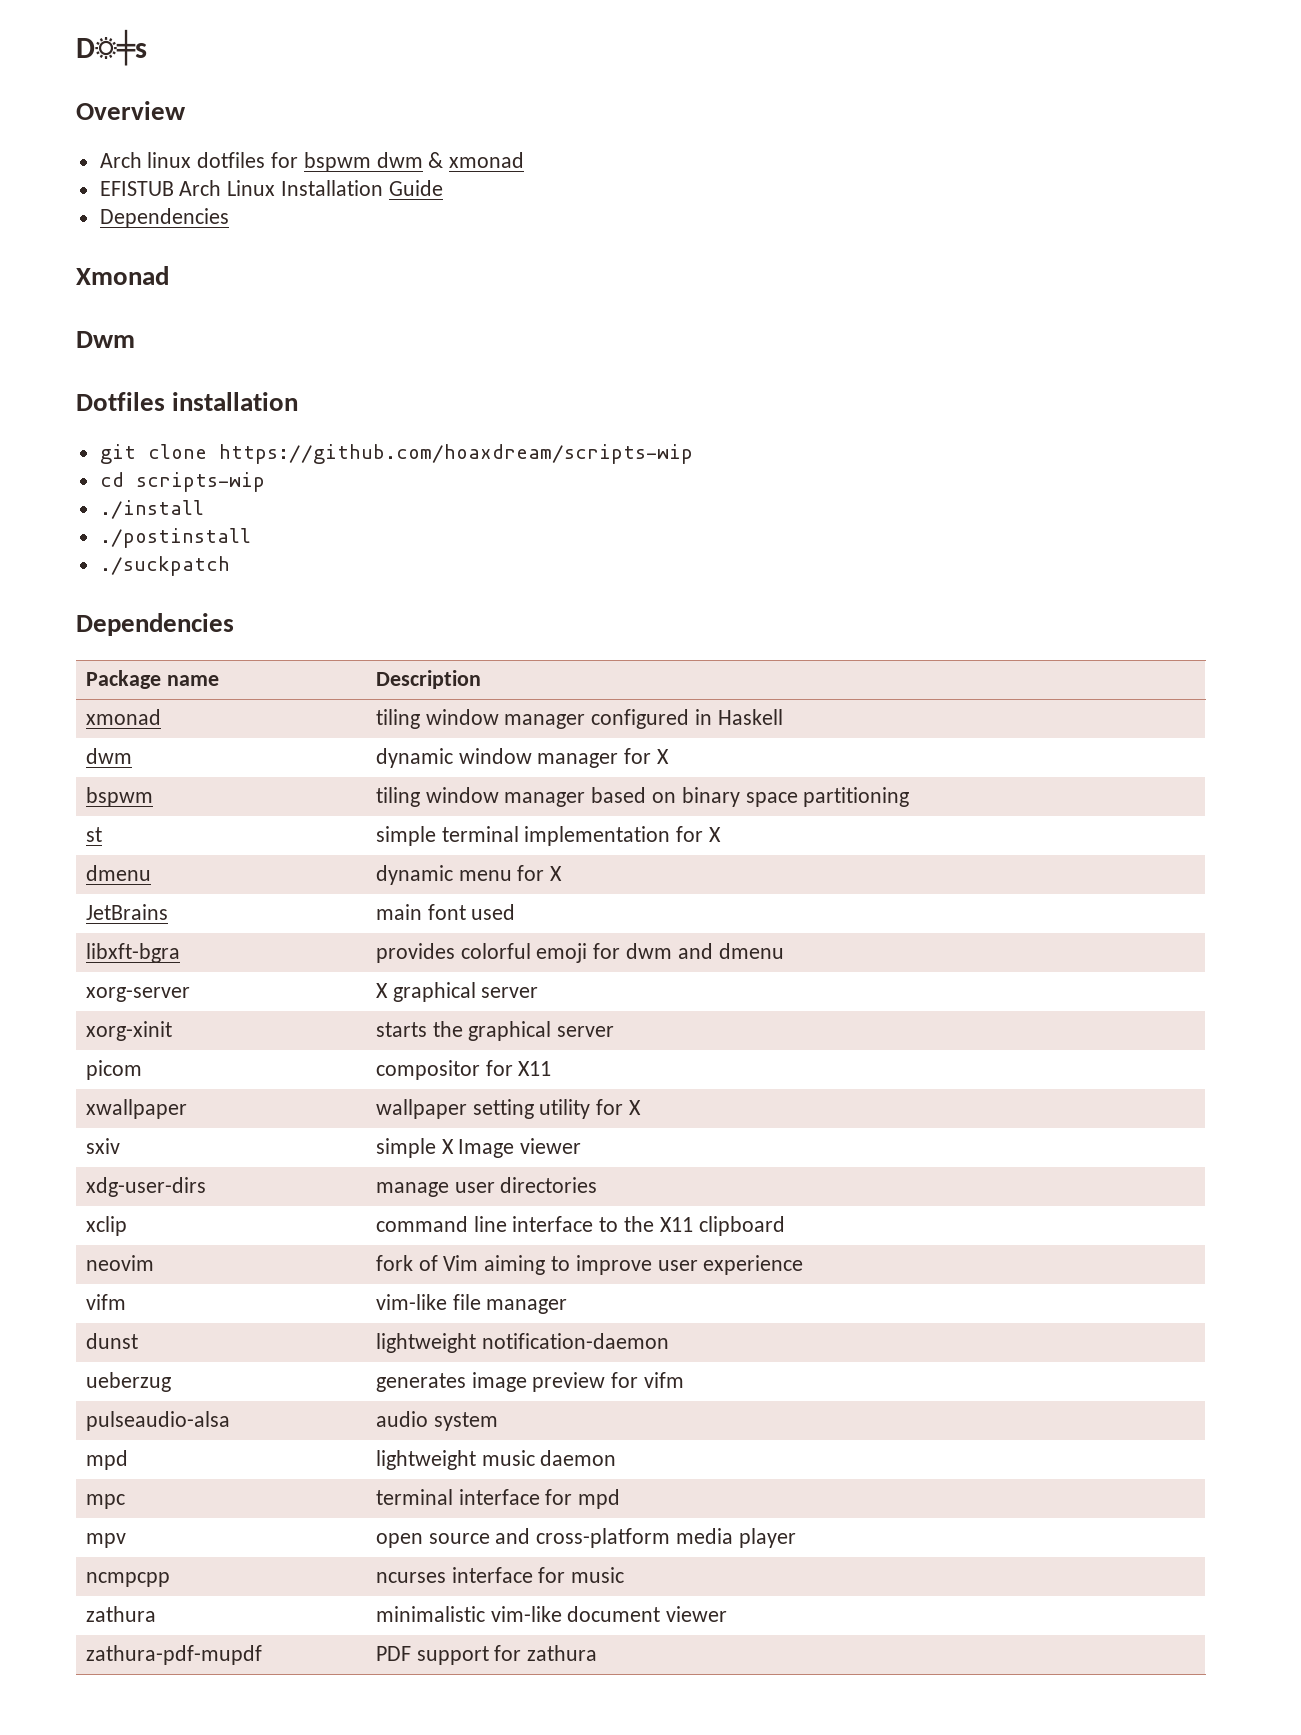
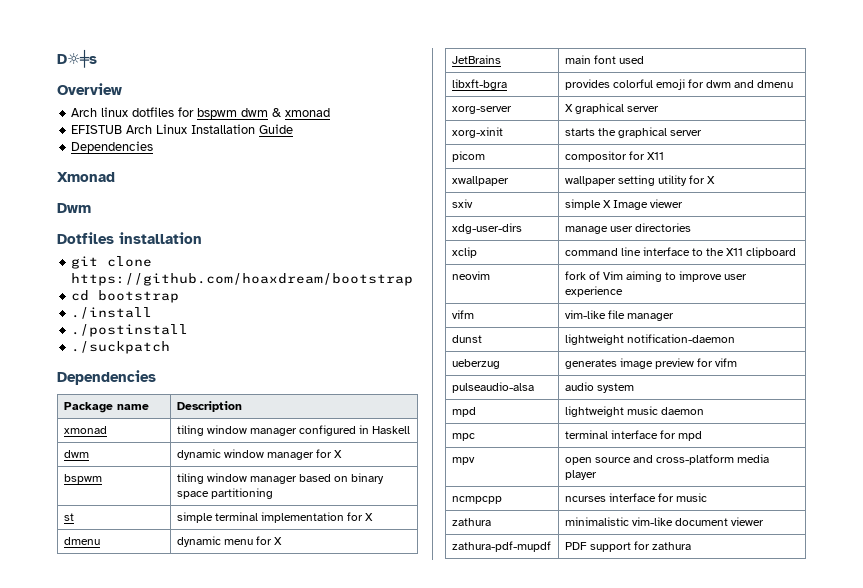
- git clone https://github.com/hoaxdream/scripts-wip
+ git clone https://github.com/hoaxdream/bootstrap
- cd scripts-wip
+ cd bootstrap

